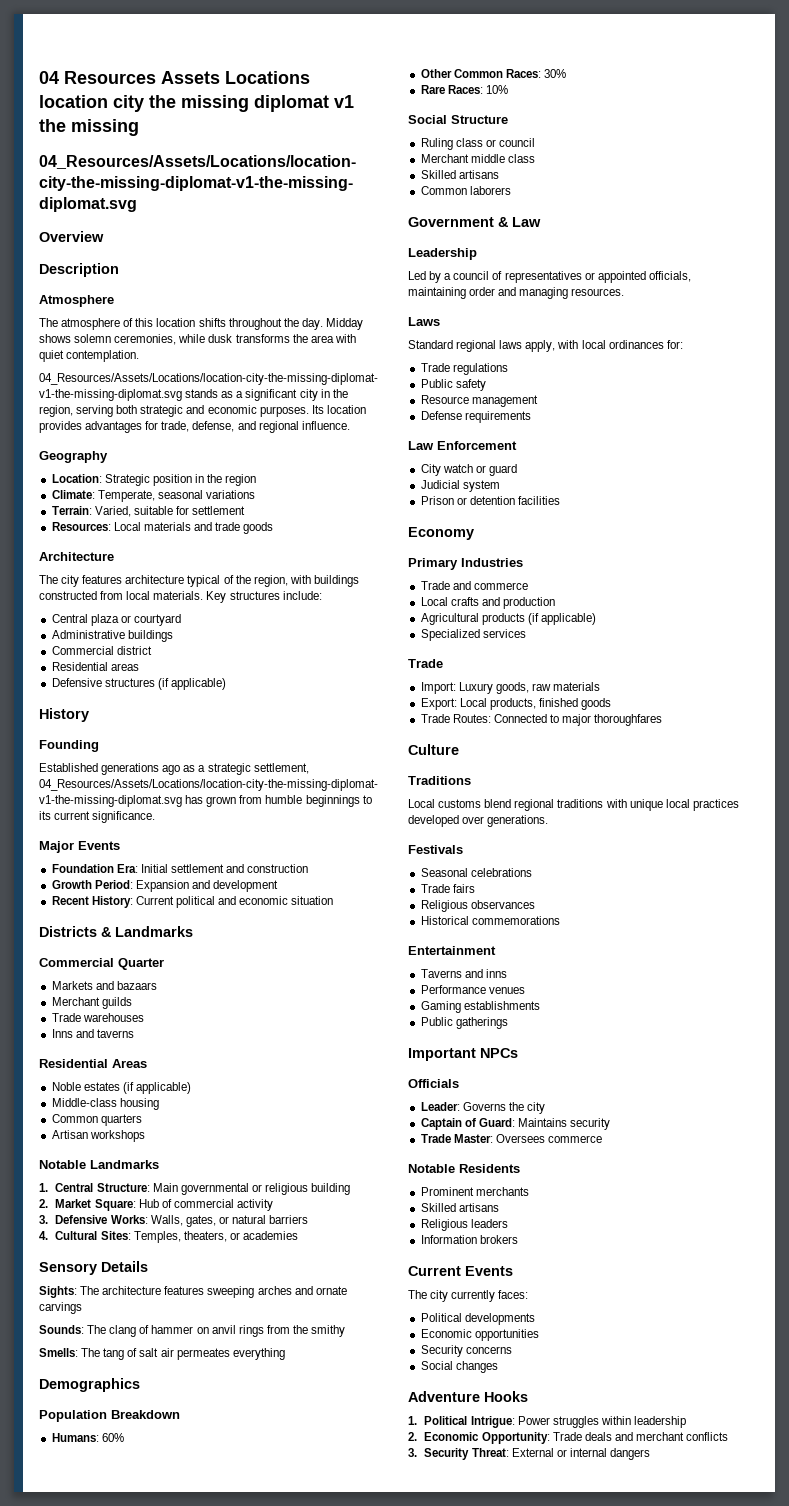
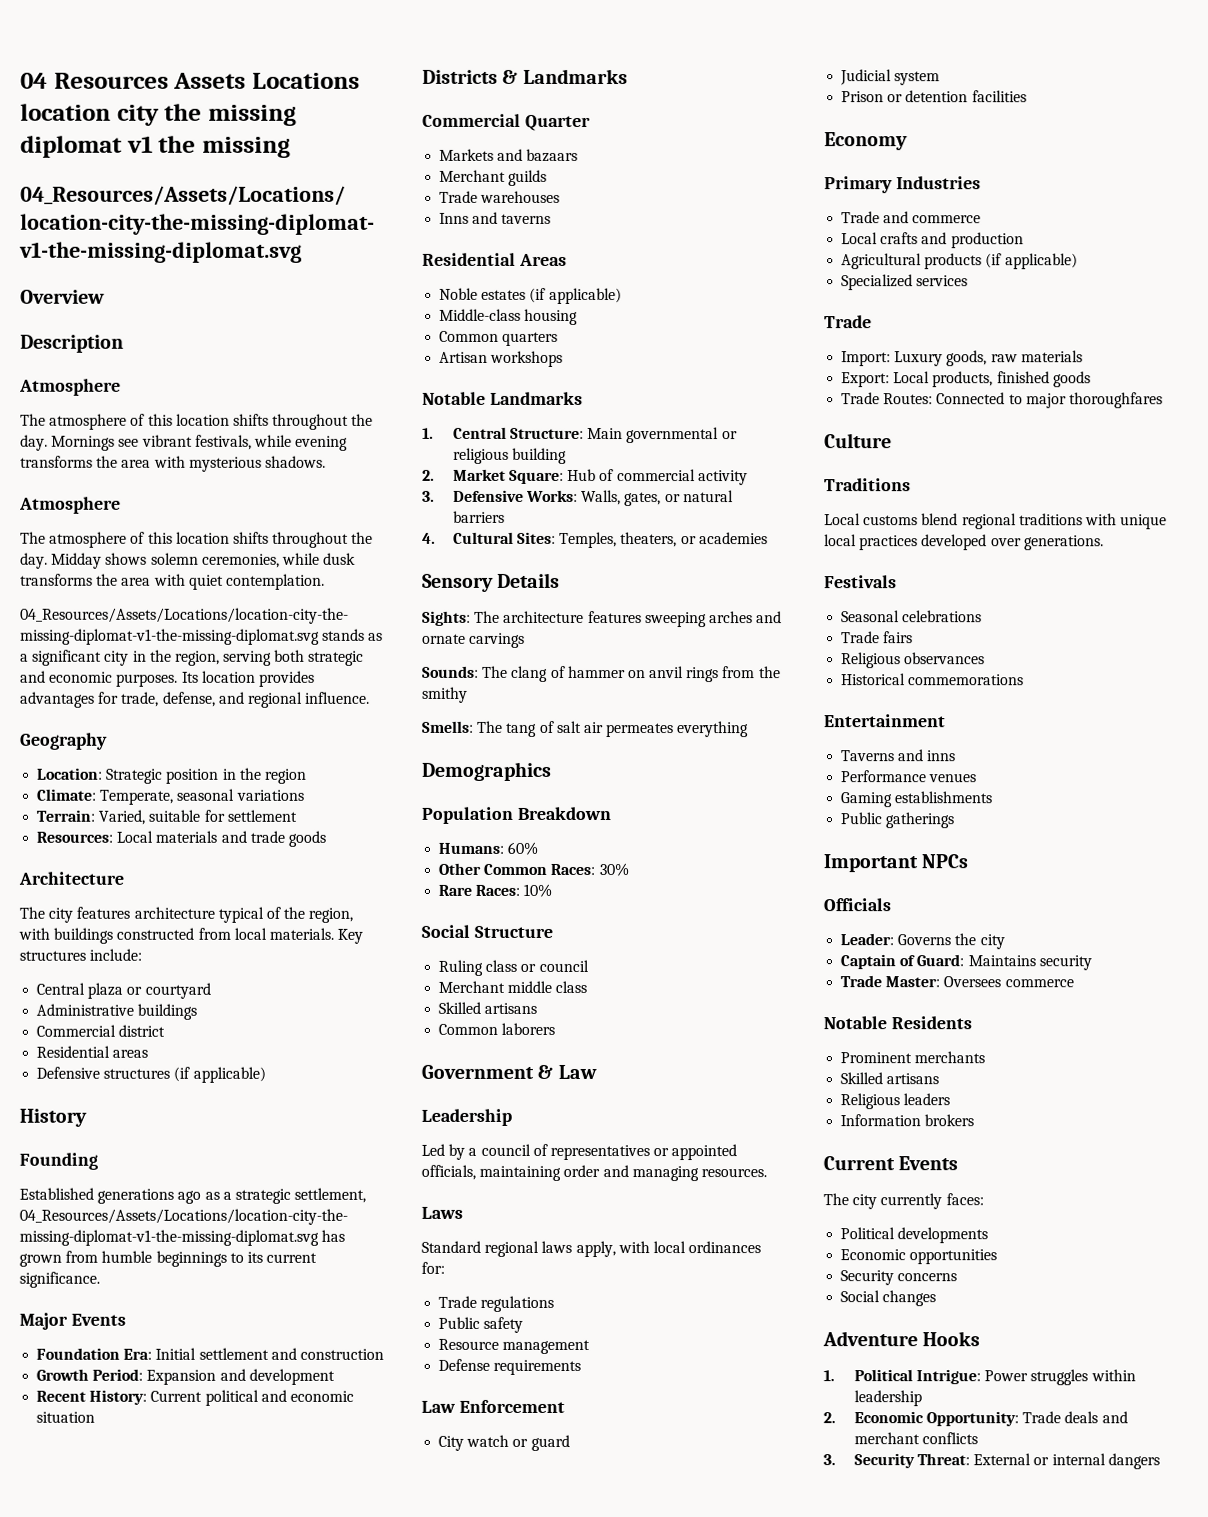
+ The atmosphere of this location shifts throughout the day. Mornings see vibrant festivals, while evening transforms the area with mysterious shadows.
+ Atmosphere

